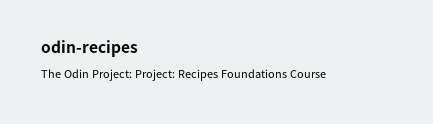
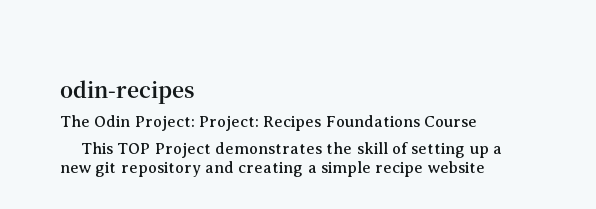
+ This TOP Project demonstrates the skill of setting up a new git repository and creating a simple recipe website

